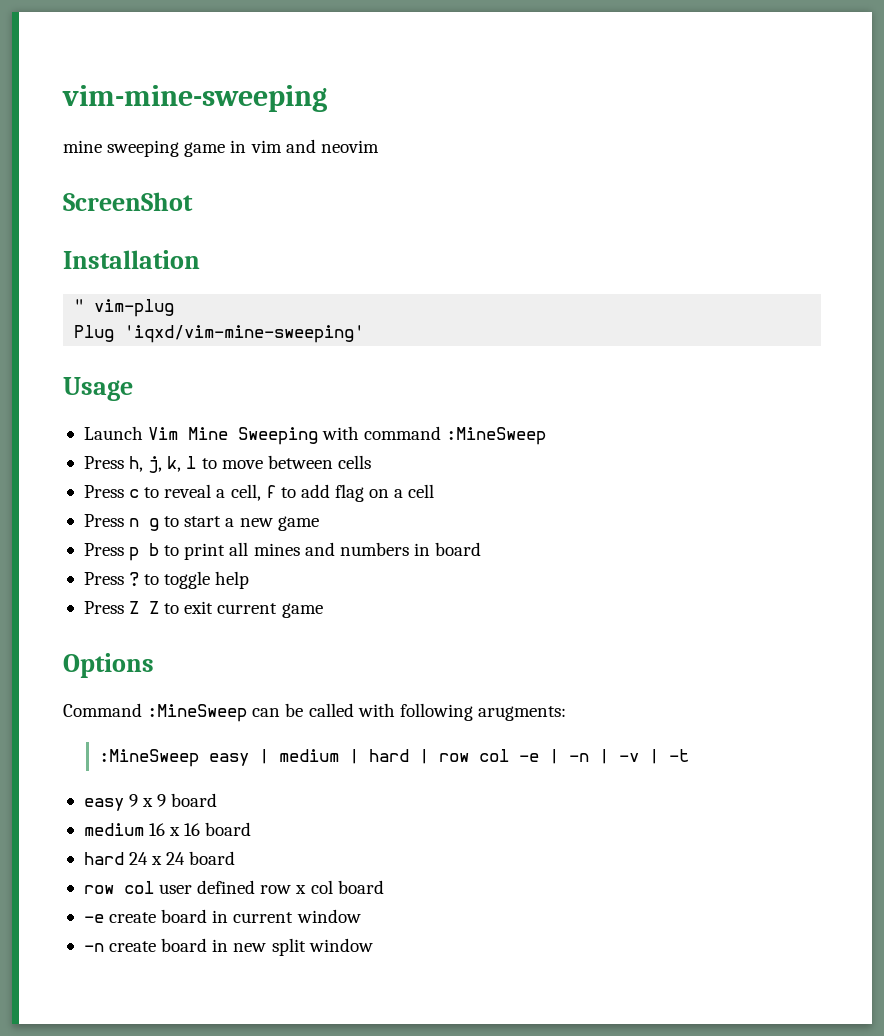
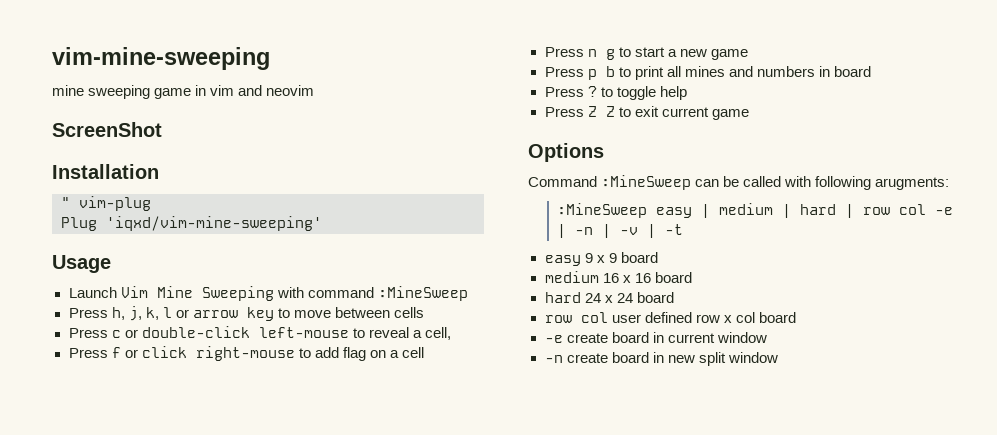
- Press h, j, k, l to move between cells
+ Press h, j, k, l or arrow key to move between cells
- Press c to reveal a cell, f to add flag on a cell
+ Press c or double-click left-mouse to reveal a cell,
+ Press f or click right-mouse to add flag on a cell

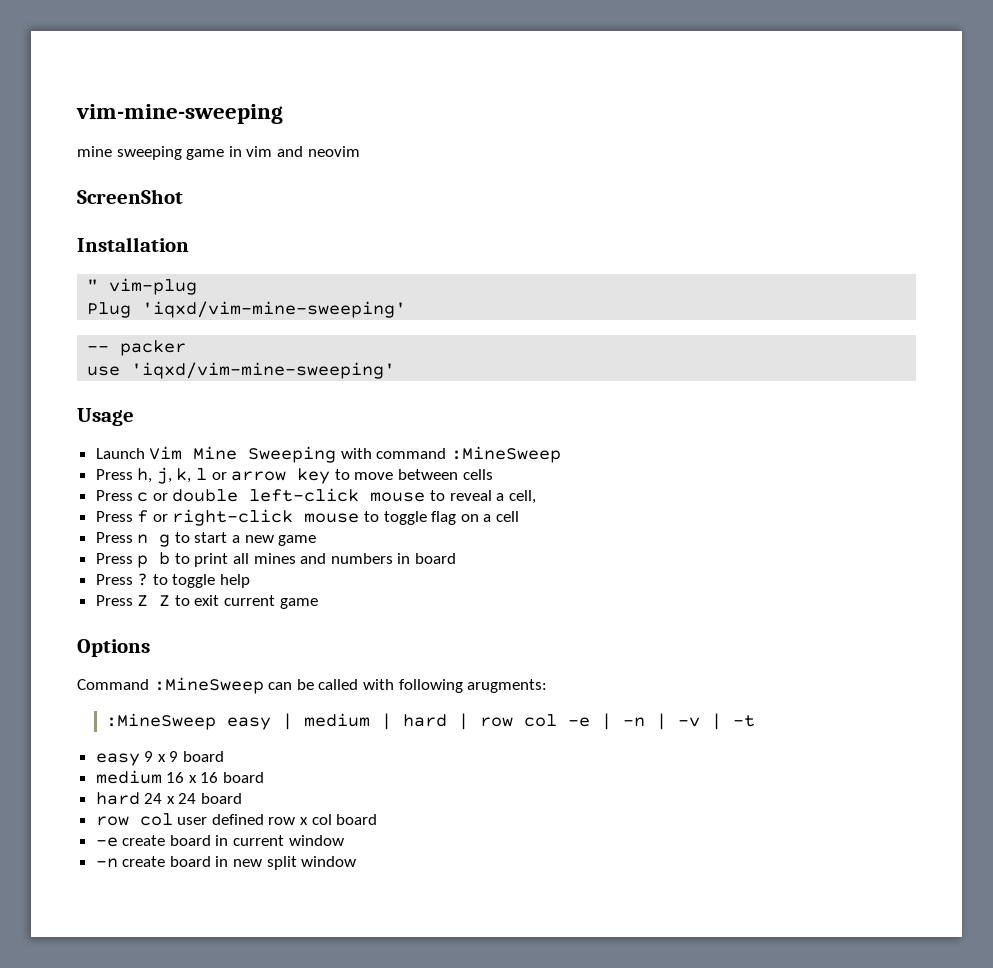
+ -- packer
+ use 'iqxd/vim-mine-sweeping'
- Press c or double-click left-mouse to reveal a cell,
+ Press c or double left-click mouse to reveal a cell,
- Press f or click right-mouse to add flag on a cell
+ Press f or right-click mouse to toggle flag on a cell

